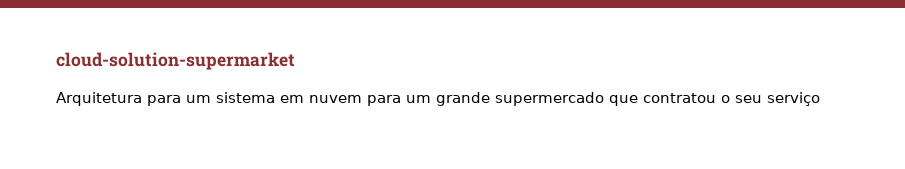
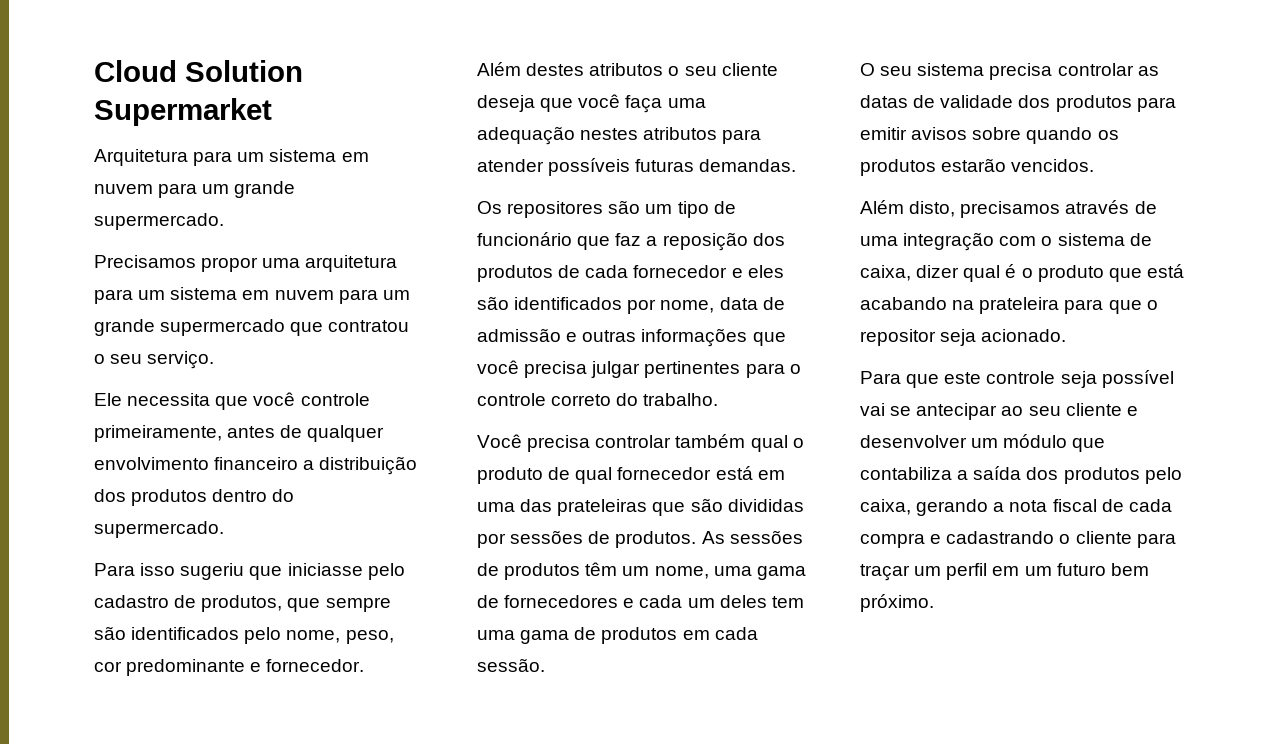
- cloud-solution-supermarket
+ Cloud Solution Supermarket
- Arquitetura para um sistema em nuvem para um grande supermercado que contratou o seu serviço
+ Arquitetura para um sistema em nuvem para um grande supermercado.
+ Precisamos propor uma arquitetura para um sistema em nuvem para um grande supermercado que contratou o seu serviço.
+ Ele necessita que você controle primeiramente, antes de qualquer envolvimento financeiro a distribuição dos produtos dentro do supermercado.
+ Para isso sugeriu que iniciasse pelo cadastro de produtos, que sempre são identificados pelo nome, peso, cor predominante e fornecedor.
+ Além destes atributos o seu cliente deseja que você faça uma adequação nestes atributos para atender possíveis futuras demandas.
+ Os repositores são um tipo de funcionário que faz a reposição dos produtos de cada fornecedor e eles são identificados por nome, data de admissão e outras informações que você precisa julgar pertinentes para o controle correto do trabalho.
+ Você precisa controlar também qual o produto de qual fornecedor está em uma das prateleiras que são divididas por sessões de produtos. As sessões de produtos têm um nome, uma gama de fornecedores e cada um deles tem uma gama de produtos em cada sessão.
+ O seu sistema precisa controlar as datas de validade dos produtos para emitir avisos sobre quando os produtos estarão vencidos.
+ Além disto, precisamos através de uma integração com o sistema de caixa, dizer qual é o produto que está acabando na prateleira para que o repositor seja acionado.
+ Para que este controle seja possível vai se antecipar ao seu cliente e desenvolver um módulo que contabiliza a saída dos produtos pelo caixa, gerando a nota fiscal de cada compra e cadastrando o cliente para traçar um perfil em um futuro bem próximo.

